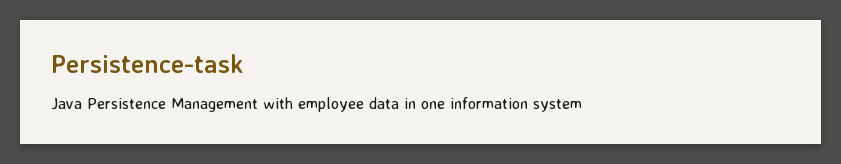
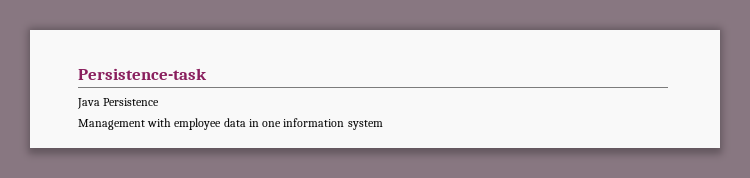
- Java Persistence Management with employee data in one information system
+ Java Persistence
+ Management with employee data in one information system

